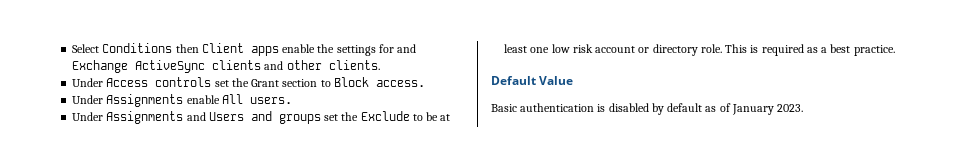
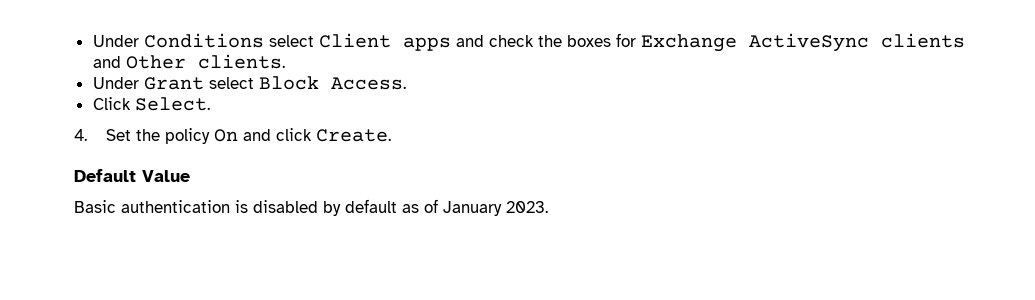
- Select Conditions then Client apps enable the settings for and Exchange ActiveSync clients and other clients.
+ Under Conditions select Client apps and check the boxes for Exchange ActiveSync clients and Other clients.
- Under Access controls set the Grant section to Block access.
- Under Assignments enable All users.
- Under Assignments and Users and groups set the Exclude to be at least one low risk account or directory role. This is required as a best practice.
+ Under Grant select Block Access.
+ Click Select.
+ 4. Set the policy On and click Create.

